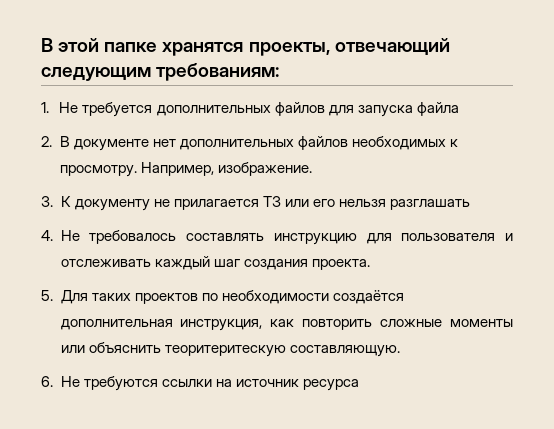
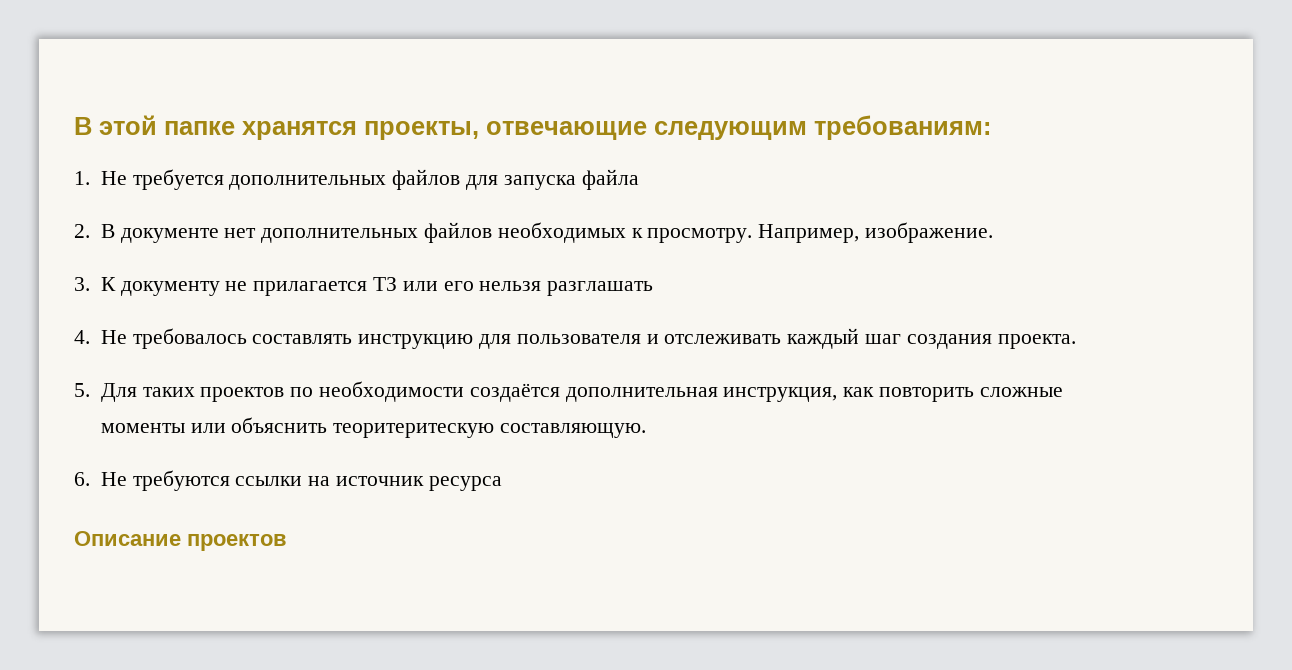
- В этой папке хранятся проекты, отвечающий следующим требованиям:
+ В этой папке хранятся проекты, отвечающие следующим требованиям:
+ Описание проектов

